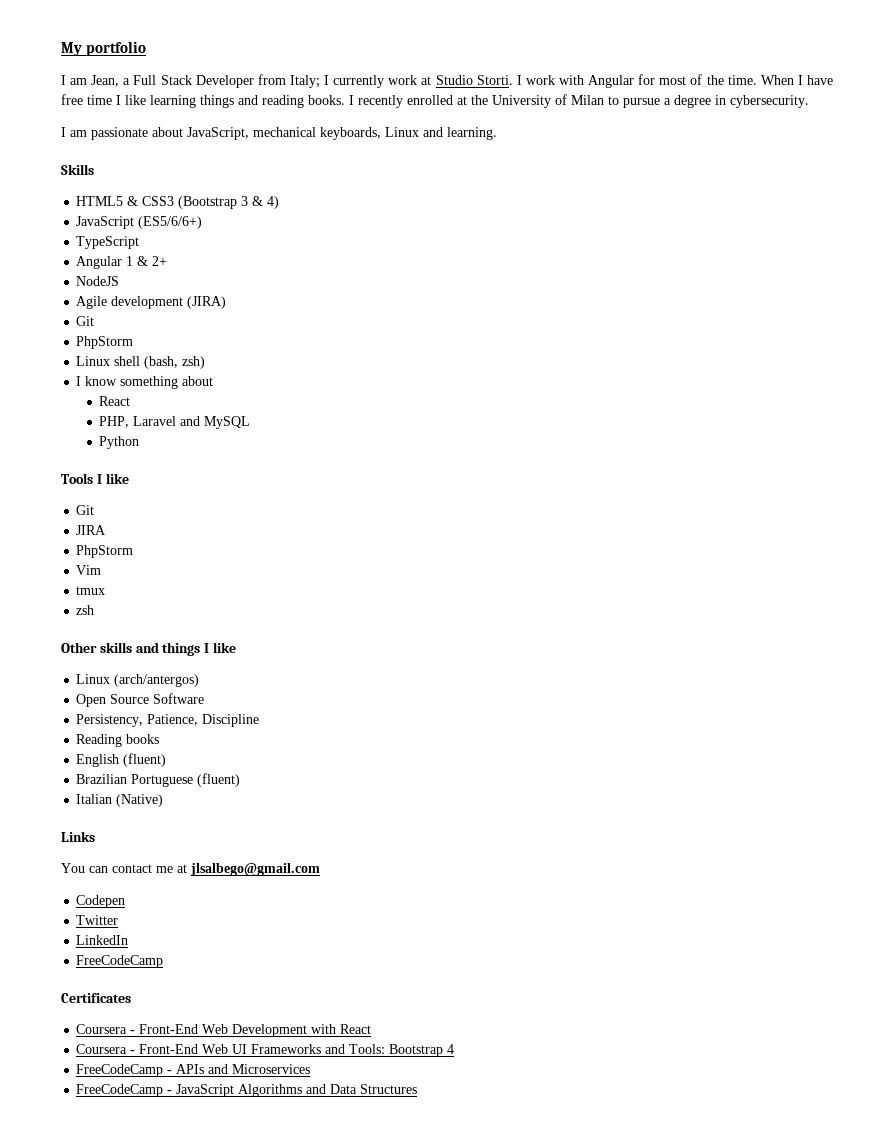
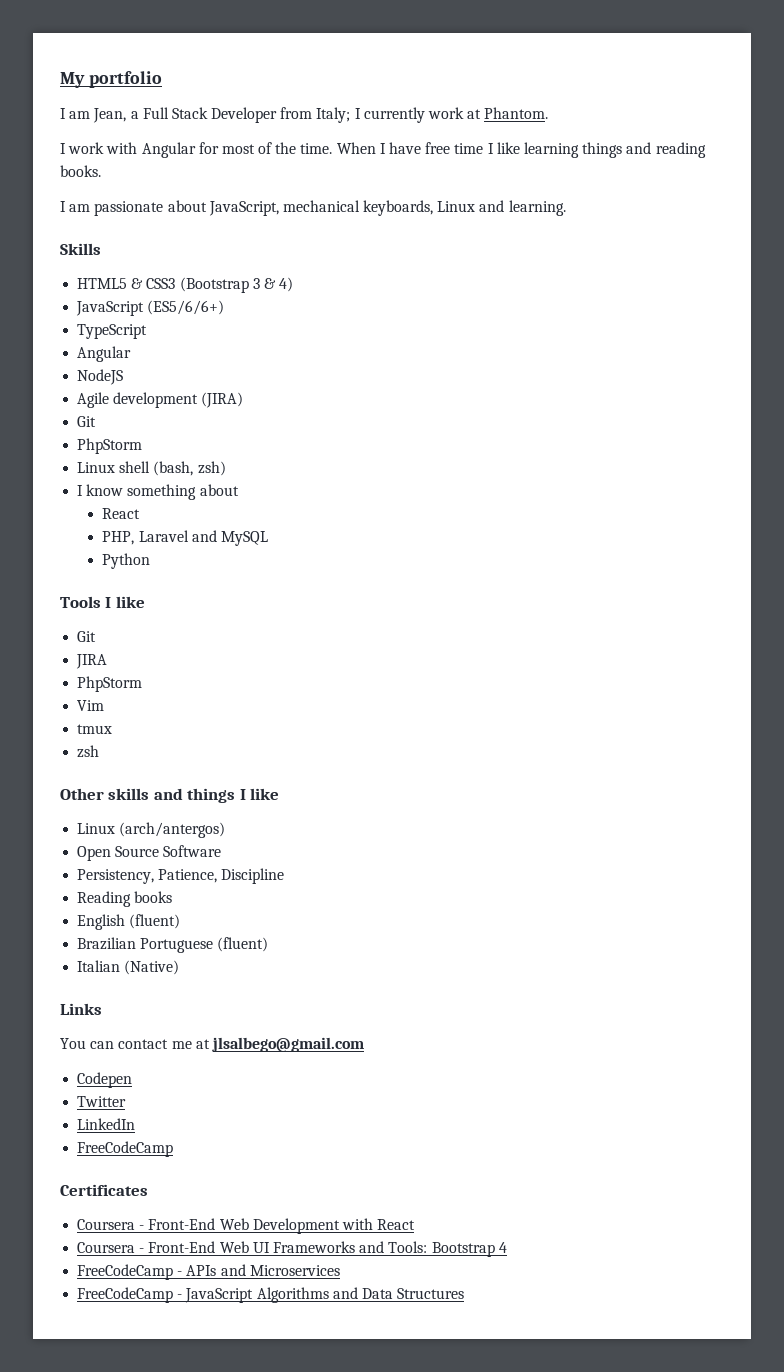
- I am Jean, a Full Stack Developer from Italy; I currently work at Studio Storti. I work with Angular for most of the time.
+ I am Jean, a Full Stack Developer from Italy; I currently work at Phantom.
+ I work with Angular for most of the time.
- I recently enrolled at the University of Milan to pursue a degree in cybersecurity.
  TypeScript
- Angular 1 & 2+
+ Angular

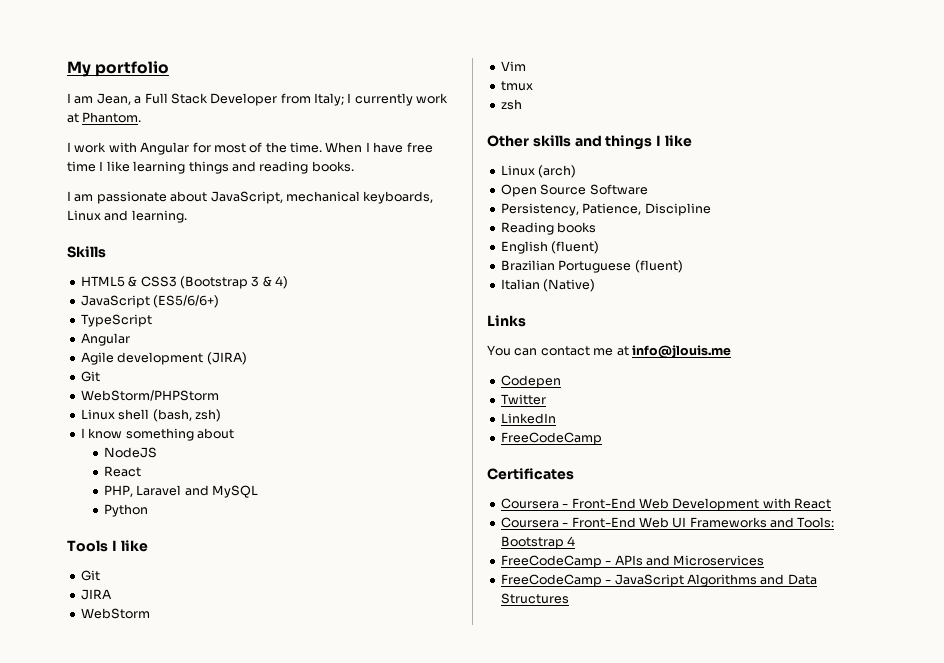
- NodeJS
  Agile development (JIRA)
  Git
- PhpStorm
+ WebStorm/PHPStorm
+ NodeJS
  JIRA
- PhpStorm
+ WebStorm
- Linux (arch/antergos)
+ Linux (arch)
- You can contact me at jlsalbego@gmail.com
+ You can contact me at info@jlouis.me

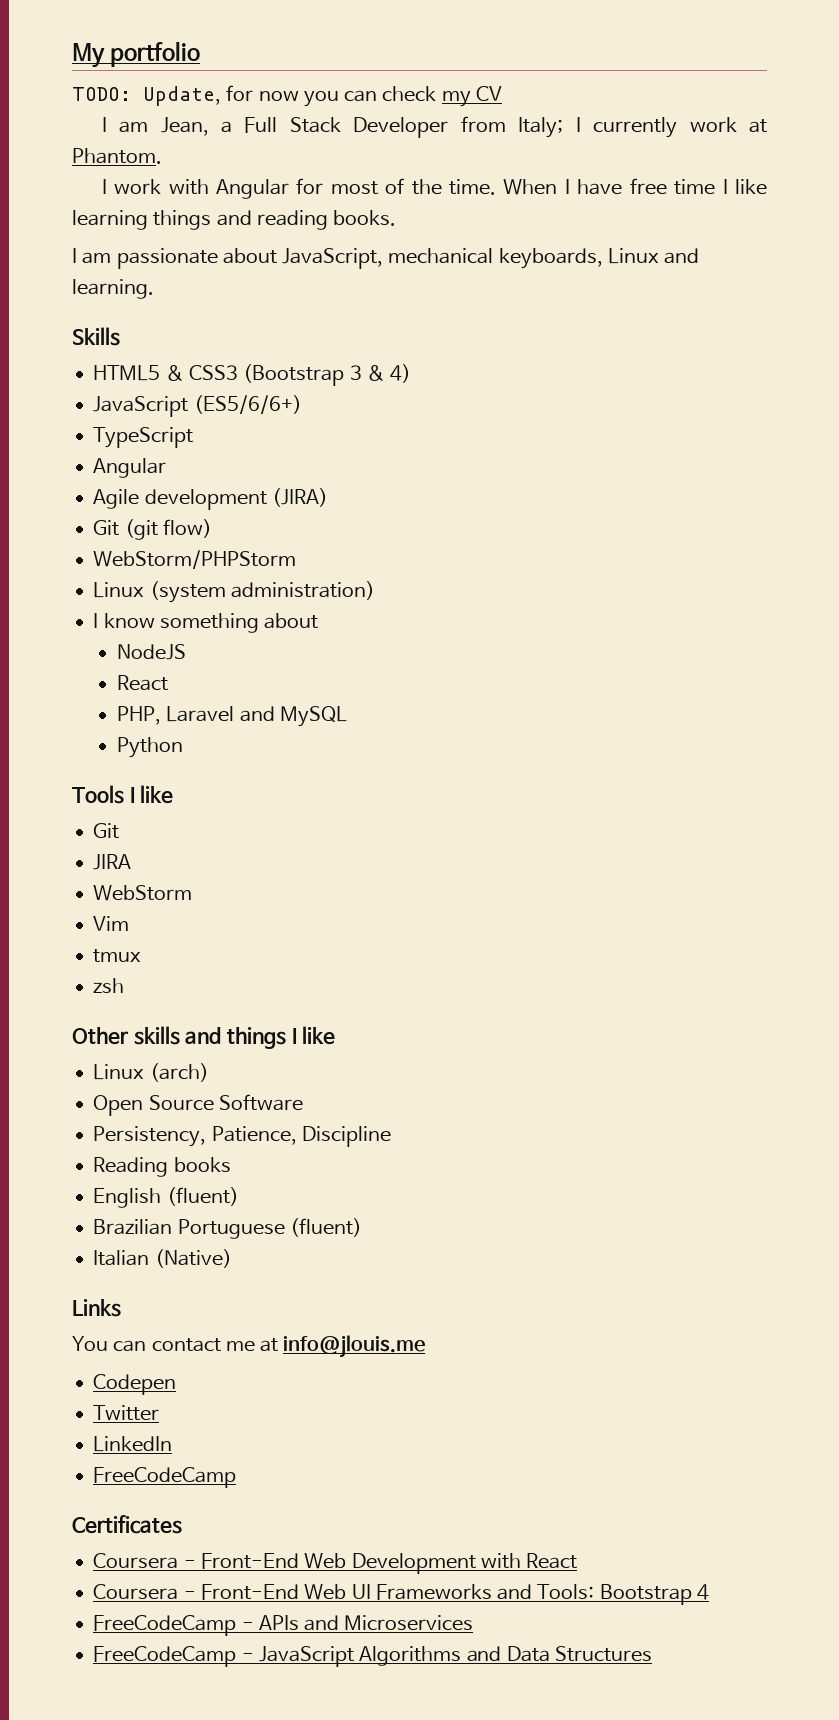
+ TODO: Update, for now you can check my CV
  Agile development (JIRA)
- Git
+ Git (git flow)
- Linux shell (bash, zsh)
+ Linux (system administration)

